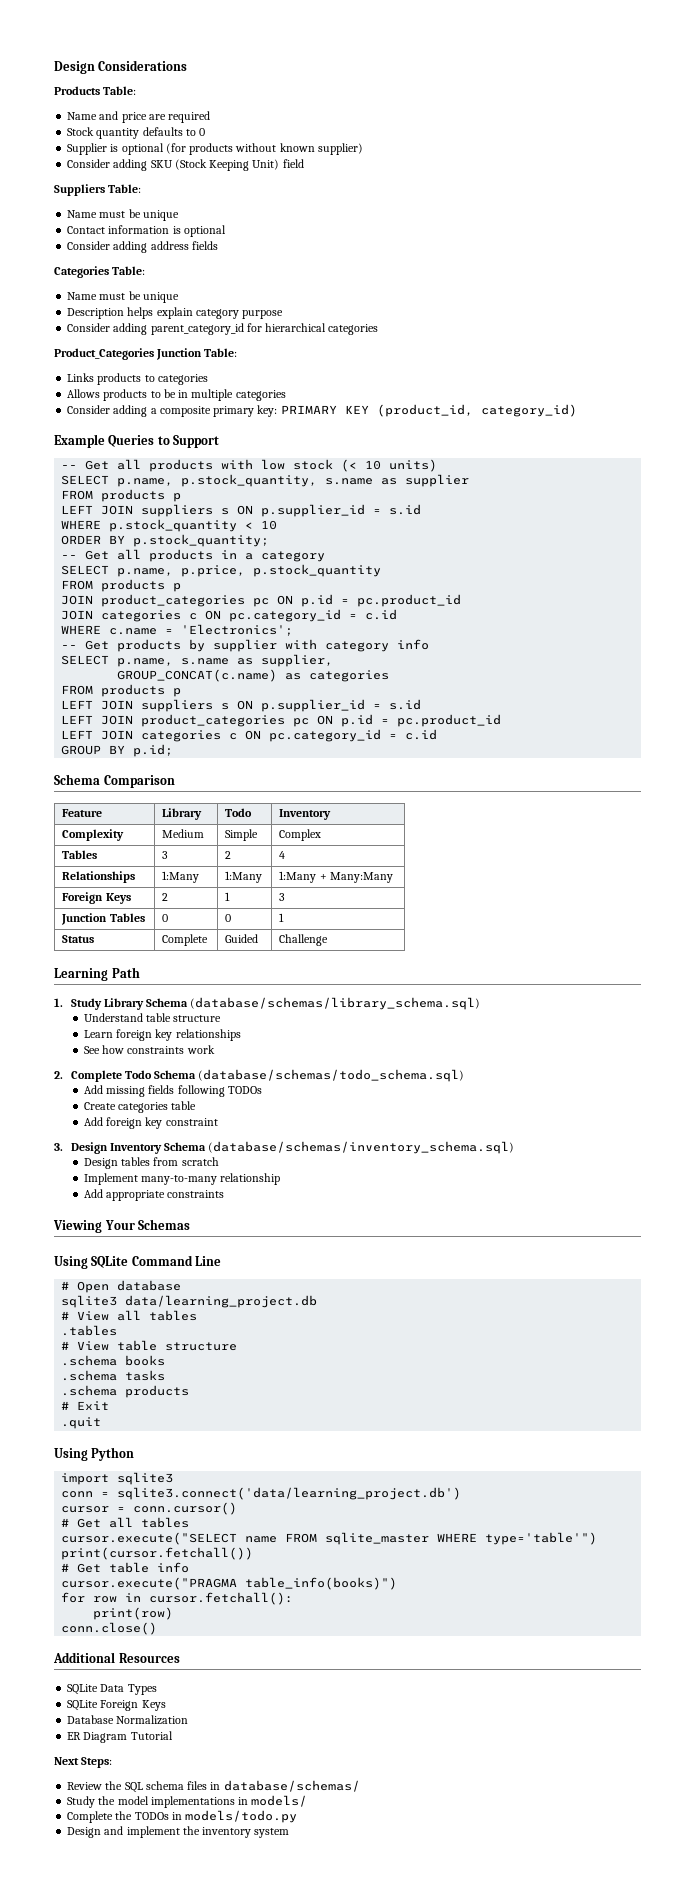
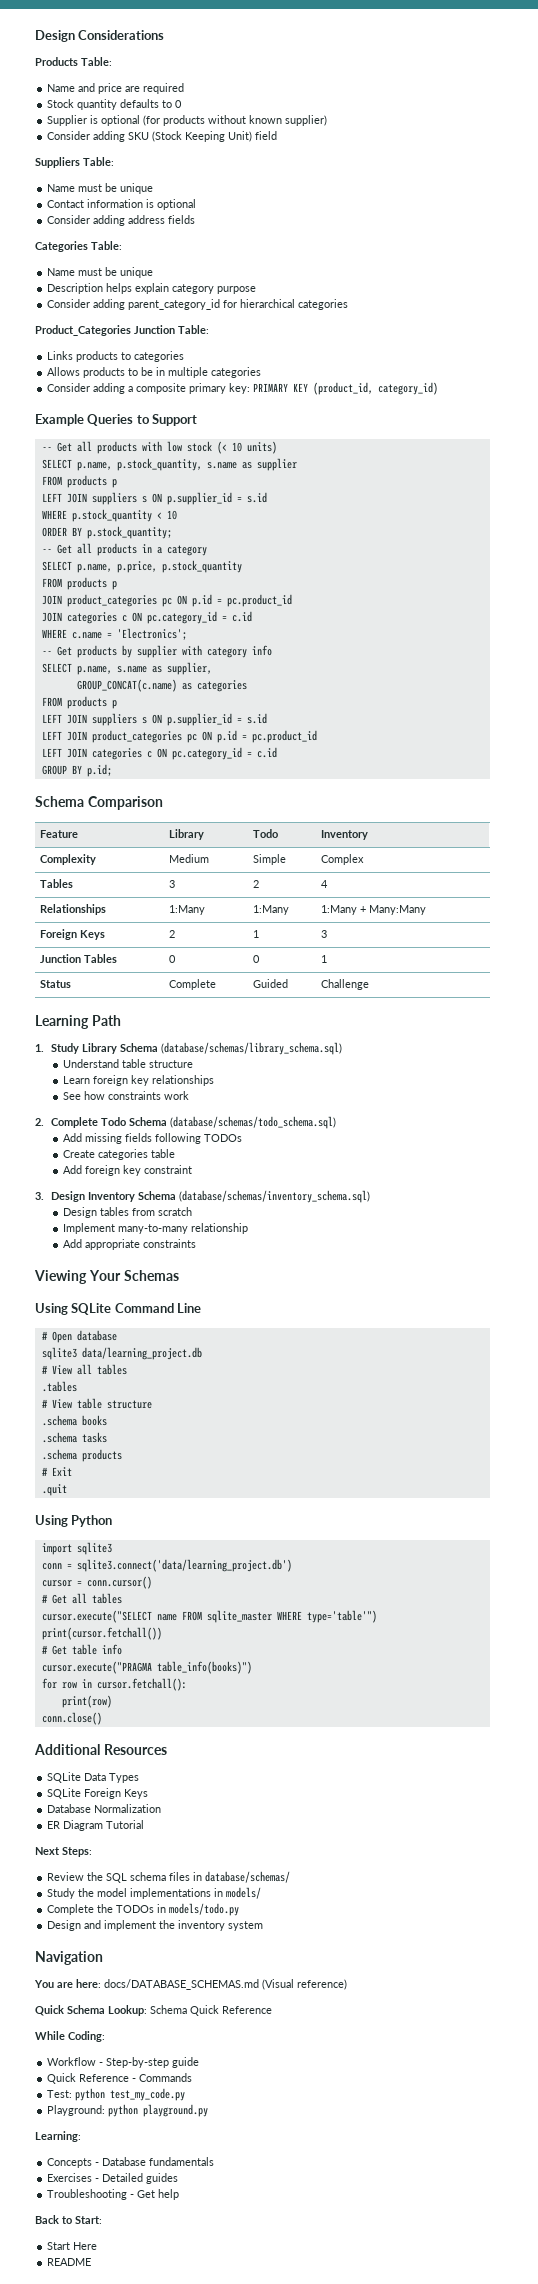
+ Navigation
+ You are here: docs/DATABASE_SCHEMAS.md (Visual reference)
+ Quick Schema Lookup: Schema Quick Reference
+ While Coding:
+ Workflow - Step-by-step guide
+ Quick Reference - Commands
+ Test: python test_my_code.py
+ Playground: python playground.py
+ Learning:
+ Concepts - Database fundamentals
+ Exercises - Detailed guides
+ Troubleshooting - Get help
+ Back to Start:
+ Start Here
+ README

